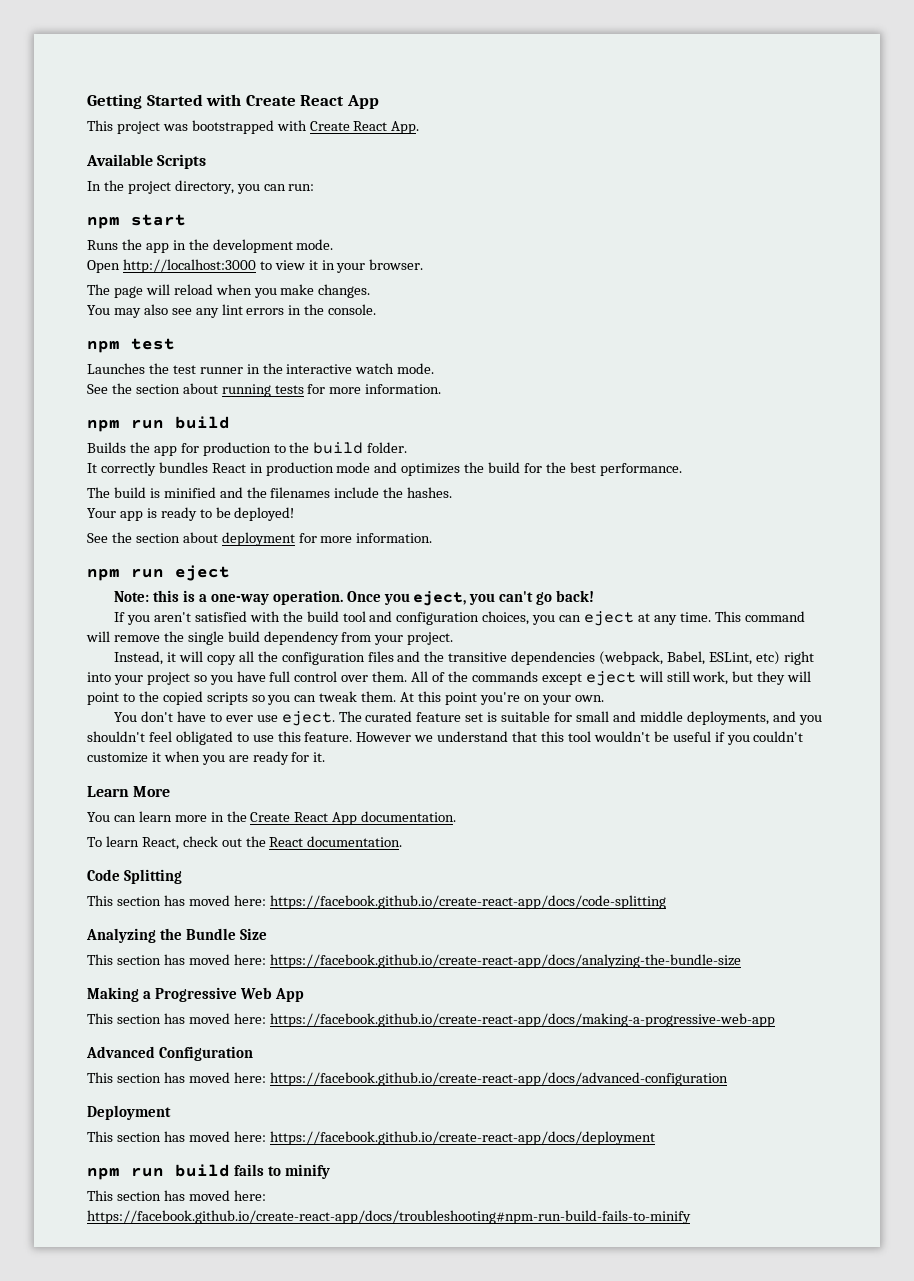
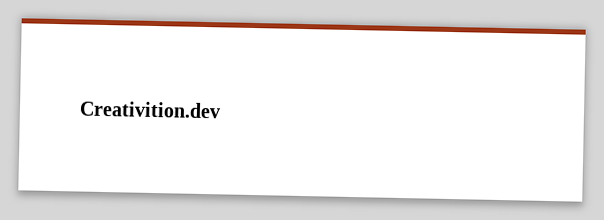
- Getting Started with Create React App
- This project was bootstrapped with Create React App.
- Available Scripts
- In the project directory, you can run:
- npm start
- Runs the app in the development mode.
- Open http://localhost:3000 to view it in your browser.
- The page will reload when you make changes.
- You may also see any lint errors in the console.
- npm test
- Launches the test runner in the interactive watch mode.
- See the section about running tests for more information.
- npm run build
- Builds the app for production to the build folder.
- It correctly bundles React in production mode and optimizes the build for the best performance.
- The build is minified and the filenames include the hashes.
- Your app is ready to be deployed!
- See the section about deployment for more information.
- npm run eject
- Note: this is a one-way operation. Once you eject, you can't go back!
- If you aren't satisfied with the build tool and configuration choices, you can eject at any time. This command will remove the single build dependency from your project.
- Instead, it will copy all the configuration files and the transitive dependencies (webpack, Babel, ESLint, etc) right into your project so you have full control over them. All of the commands except eject will still work, but they will point to the copied scripts so you can tweak them. At this point you're on your own.
- You don't have to ever use eject. The curated feature set is suitable for small and middle deployments, and you shouldn't feel obligated to use this feature. However we understand that this tool wouldn't be useful if you couldn't customize it when you are ready for it.
- Learn More
- You can learn more in the Create React App documentation.
- To learn React, check out the React documentation.
- Code Splitting
- This section has moved here: https://facebook.github.io/create-react-app/docs/code-splitting
- Analyzing the Bundle Size
- This section has moved here: https://facebook.github.io/create-react-app/docs/analyzing-the-bundle-size
- Making a Progressive Web App
- This section has moved here: https://facebook.github.io/create-react-app/docs/making-a-progressive-web-app
- Advanced Configuration
- This section has moved here: https://facebook.github.io/create-react-app/docs/advanced-configuration
- Deployment
- This section has moved here: https://facebook.github.io/create-react-app/docs/deployment
- npm run build fails to minify
- This section has moved here: https://facebook.github.io/create-react-app/docs/troubleshooting#npm-run-build-fails-to-minify
+ Creativition.dev

